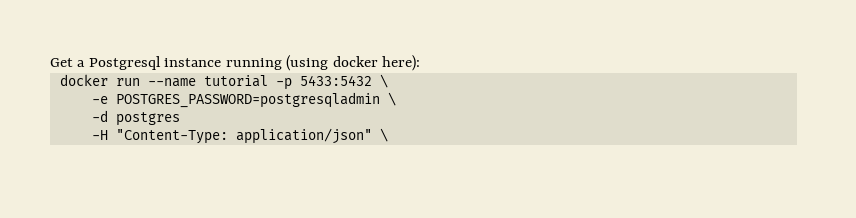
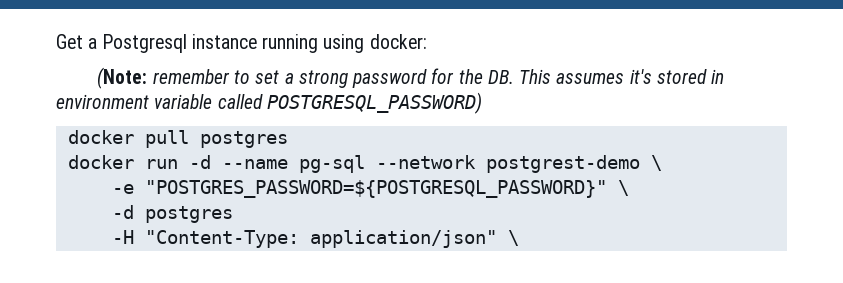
- Get a Postgresql instance running (using docker here):
- docker run --name tutorial -p 5433:5432 \
+ Get a Postgresql instance running using docker:
+ (Note: remember to set a strong password for the DB. This assumes it's stored in environment variable called POSTGRESQL_PASSWORD)
+ docker pull postgres
+ docker run -d --name pg-sql --network postgrest-demo \
- -e POSTGRES_PASSWORD=postgresqladmin \
+ -e "POSTGRES_PASSWORD=${POSTGRESQL_PASSWORD}" \

